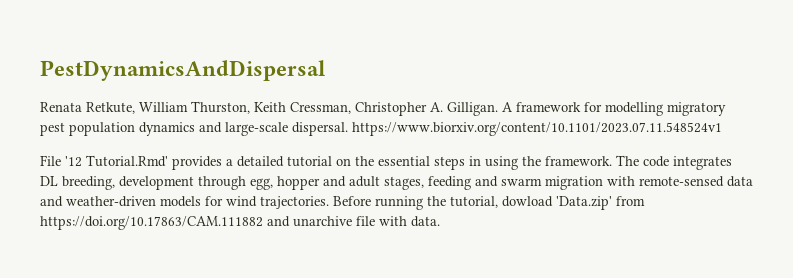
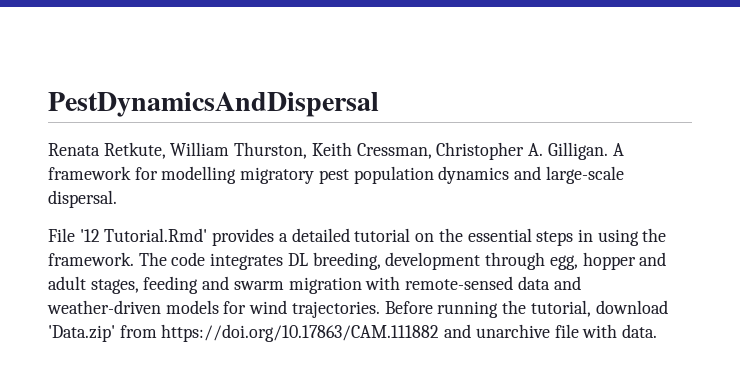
- A framework for modelling migratory pest population dynamics and large-scale dispersal. https://www.biorxiv.org/content/10.1101/2023.07.11.548524v1
+ A framework for modelling migratory pest population dynamics and large-scale dispersal.
- Before running the tutorial, dowload 'Data.zip' from https://doi.org/10.17863/CAM.111882 and unarchive file with data.
+ Before running the tutorial, download 'Data.zip' from https://doi.org/10.17863/CAM.111882 and unarchive file with data.

